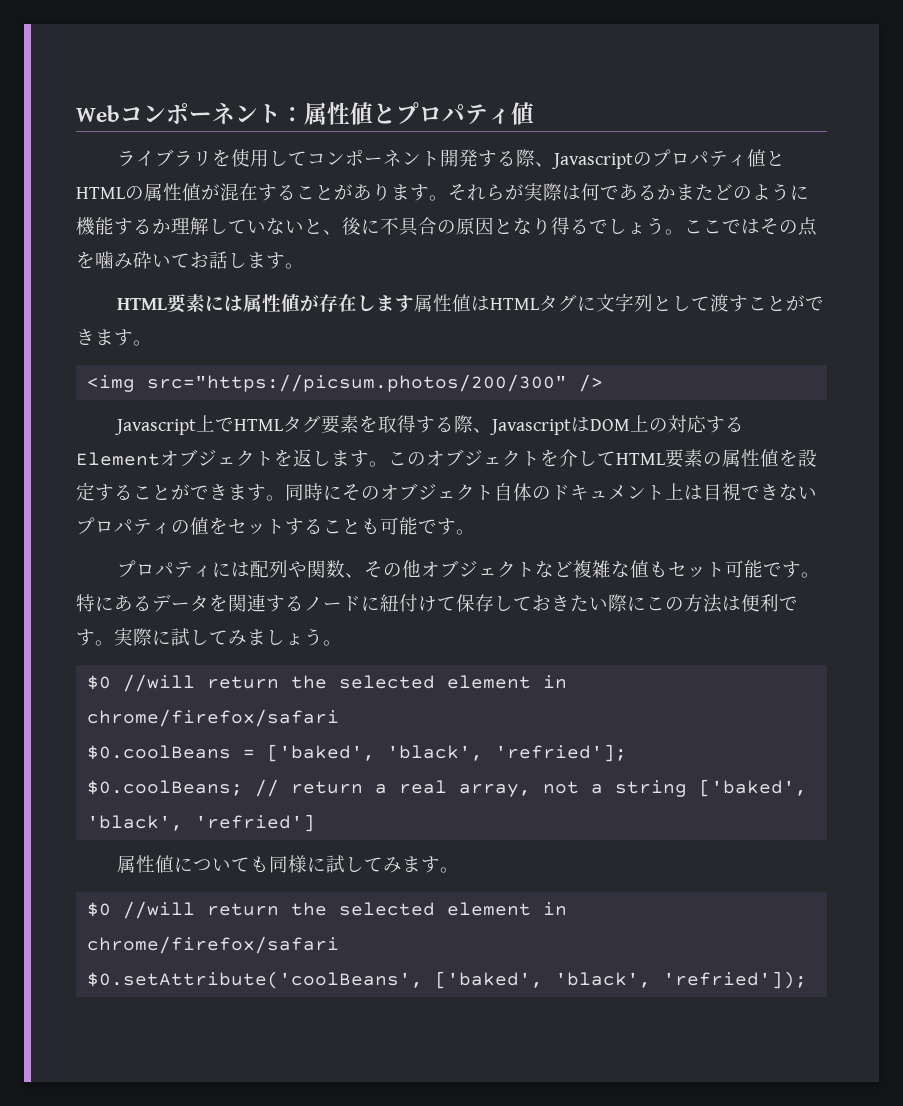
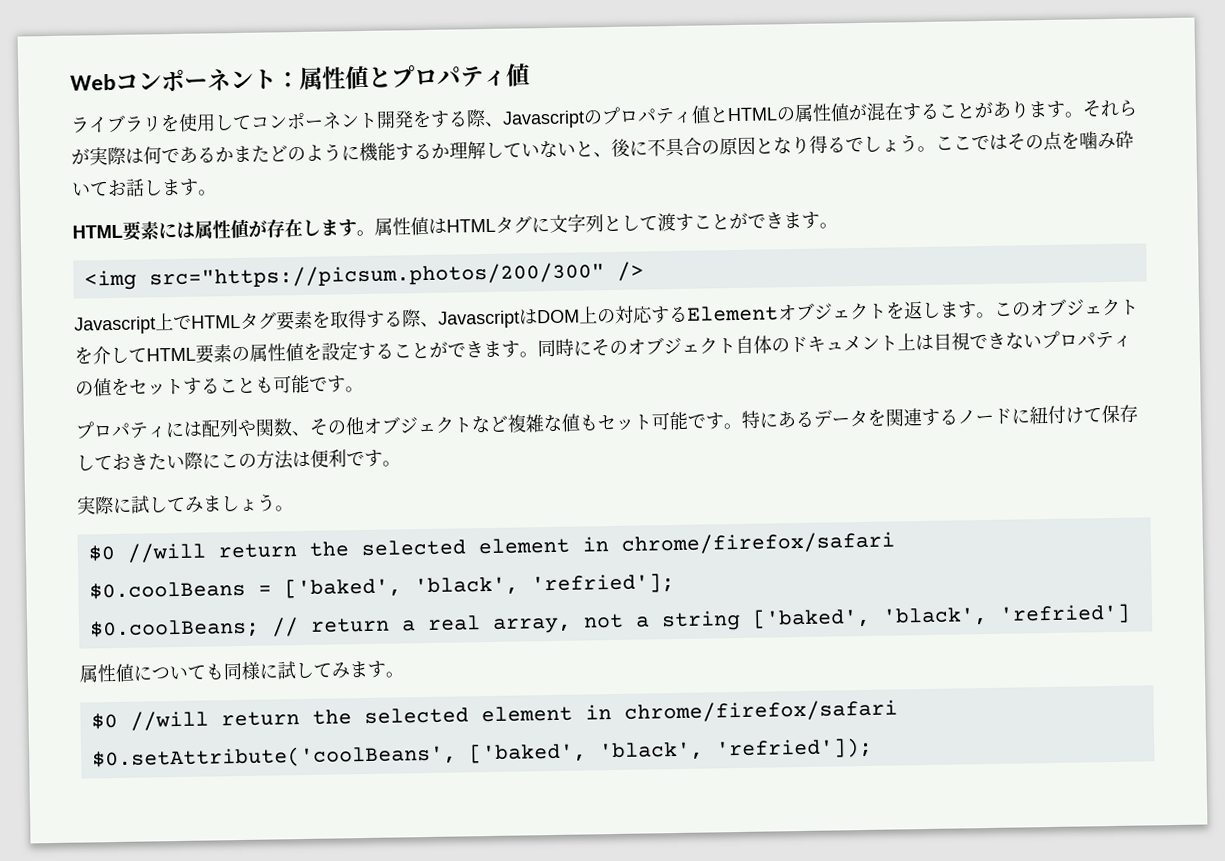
- ライブラリを使用してコンポーネント開発する際、Javascriptのプロパティ値とHTMLの属性値が混在することがあります。
+ ライブラリを使用してコンポーネント開発をする際、Javascriptのプロパティ値とHTMLの属性値が混在することがあります。
- HTML要素には属性値が存在します属性値はHTMLタグに文字列として渡すことができます。
+ HTML要素には属性値が存在します。属性値はHTMLタグに文字列として渡すことができます。
- 特にあるデータを関連するノードに紐付けて保存しておきたい際にこの方法は便利です。実際に試してみましょう。
+ 特にあるデータを関連するノードに紐付けて保存しておきたい際にこの方法は便利です。
+ 実際に試してみましょう。

